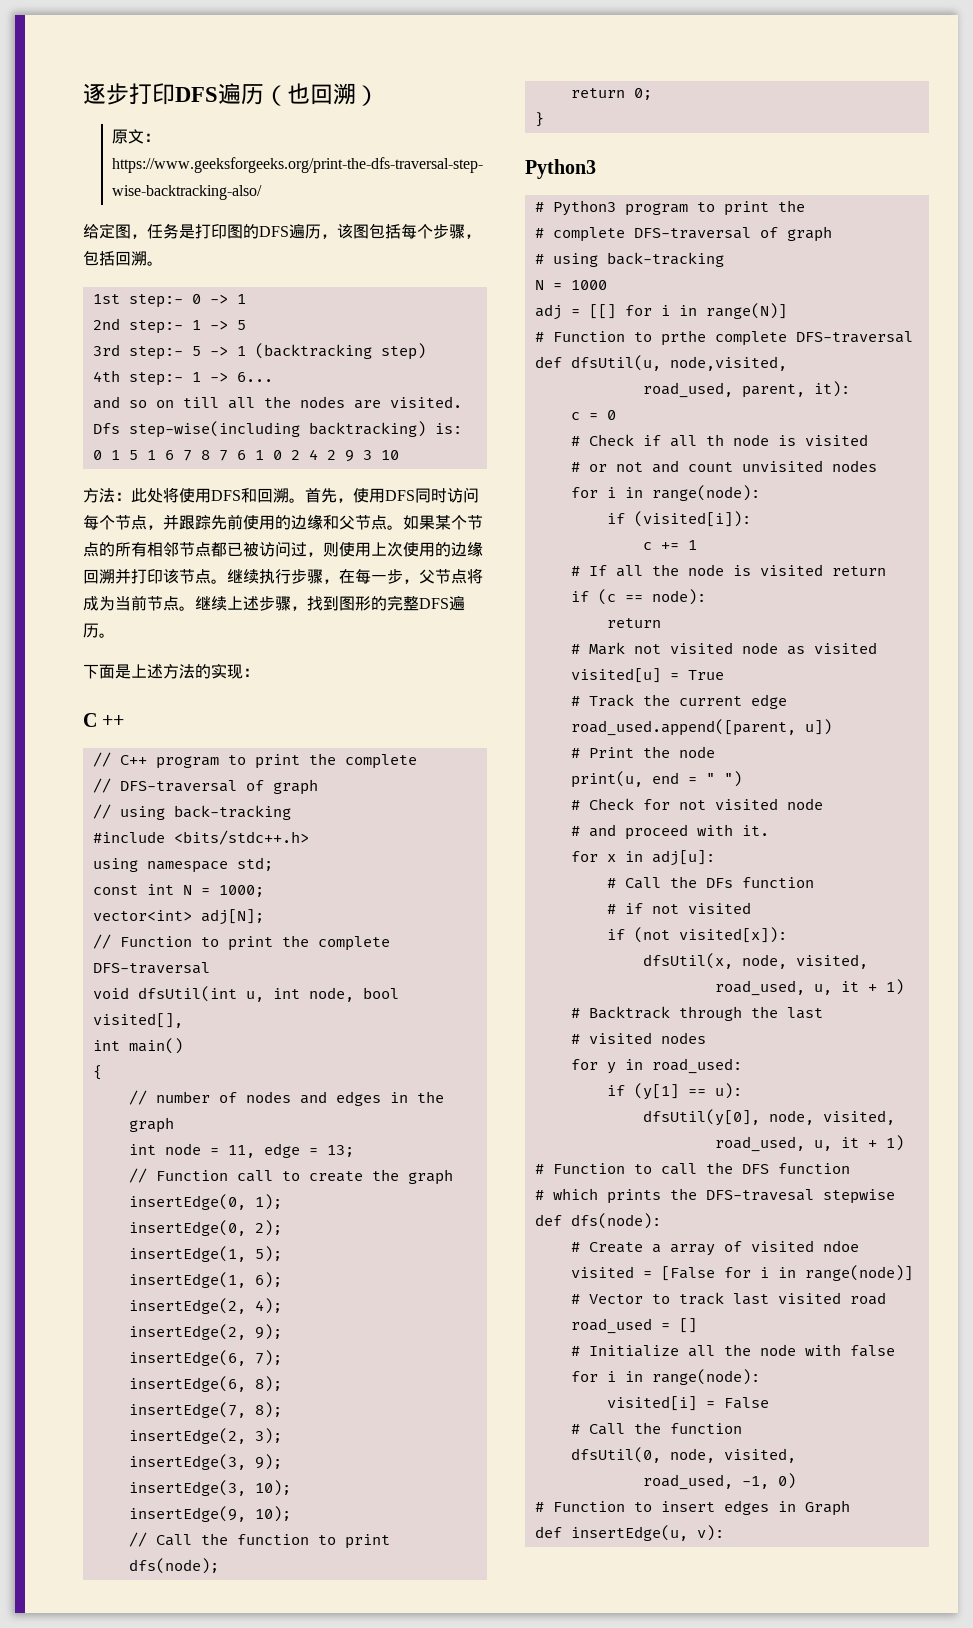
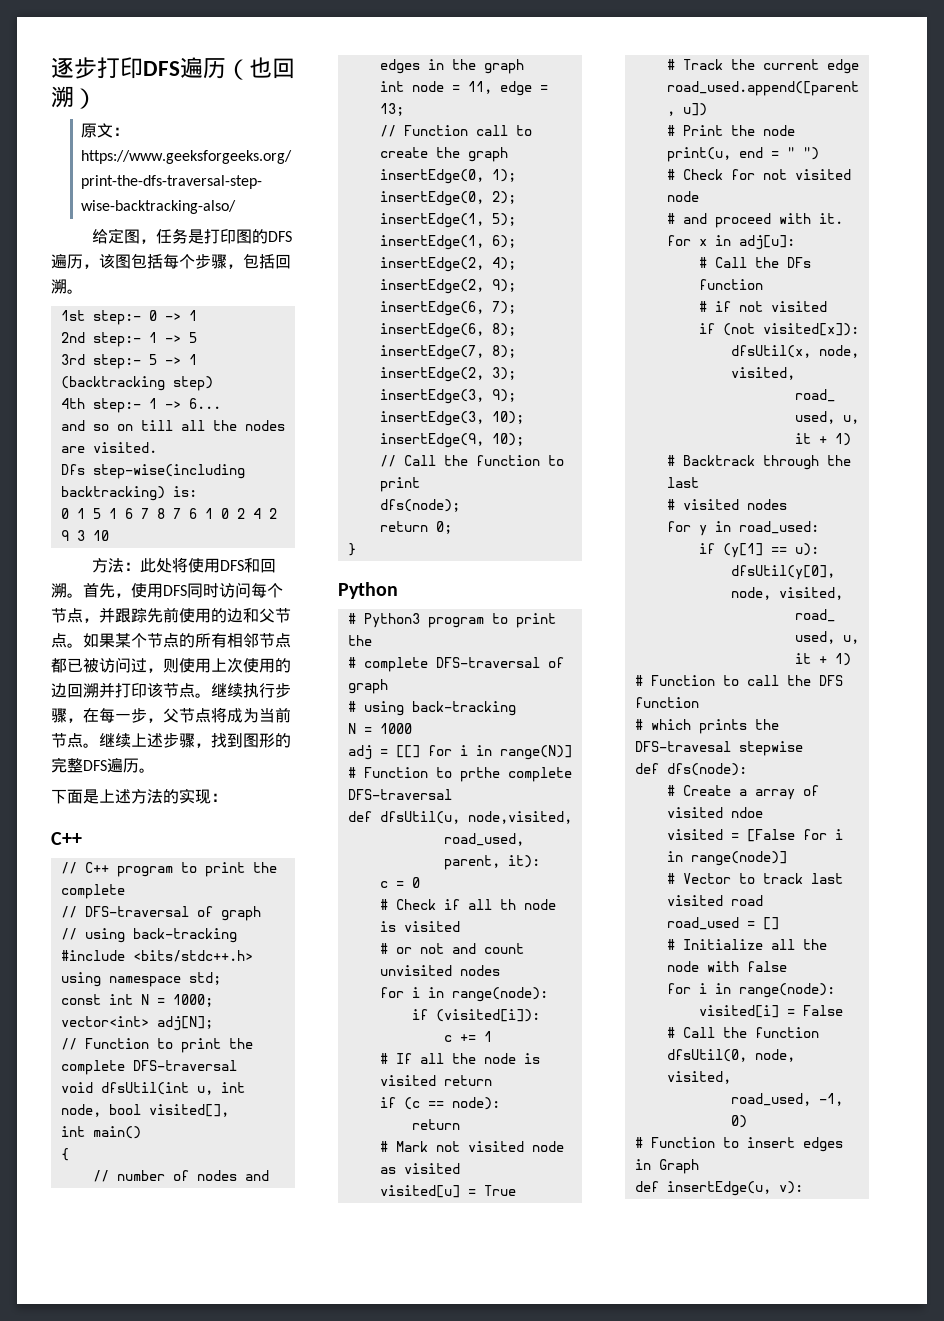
- 首先，使用DFS同时访问每个节点，并跟踪先前使用的边缘和父节点。
+ 首先，使用DFS同时访问每个节点，并跟踪先前使用的边和父节点。
- 如果某个节点的所有相邻节点都已被访问过，则使用上次使用的边缘回溯并打印该节点。
+ 如果某个节点的所有相邻节点都已被访问过，则使用上次使用的边回溯并打印该节点。
  下面是上述方法的实现：
- C ++
+ C++
  }
- Python3
+ Python

